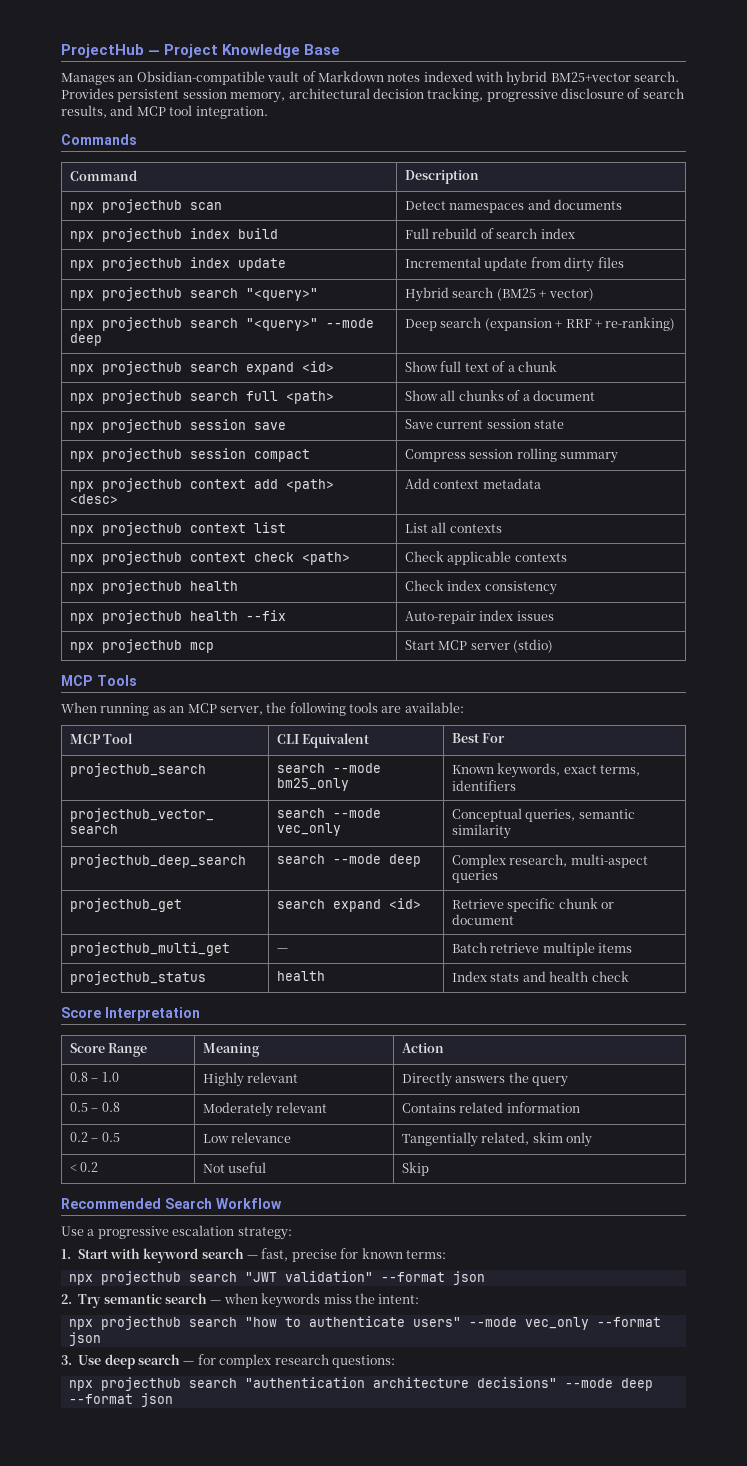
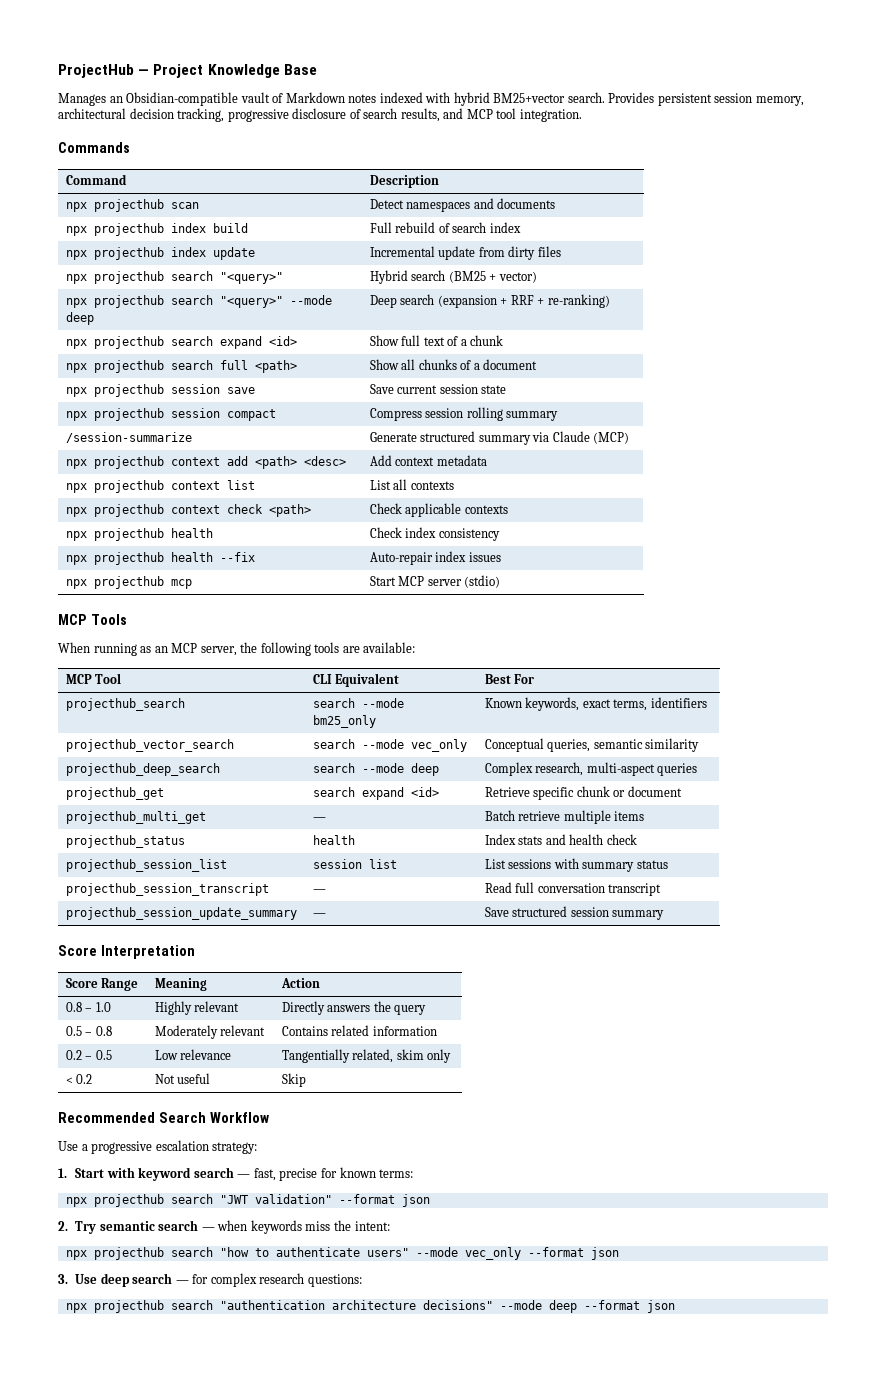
+ /session-summarize | Generate structured summary via Claude (MCP)
+ projecthub_session_list | session list | List sessions with summary status
+ projecthub_session_transcript | — | Read full conversation transcript
+ projecthub_session_update_summary | — | Save structured session summary

